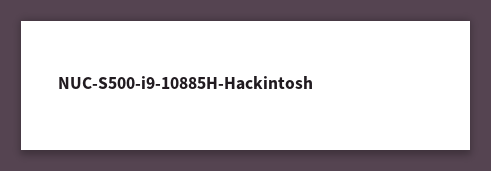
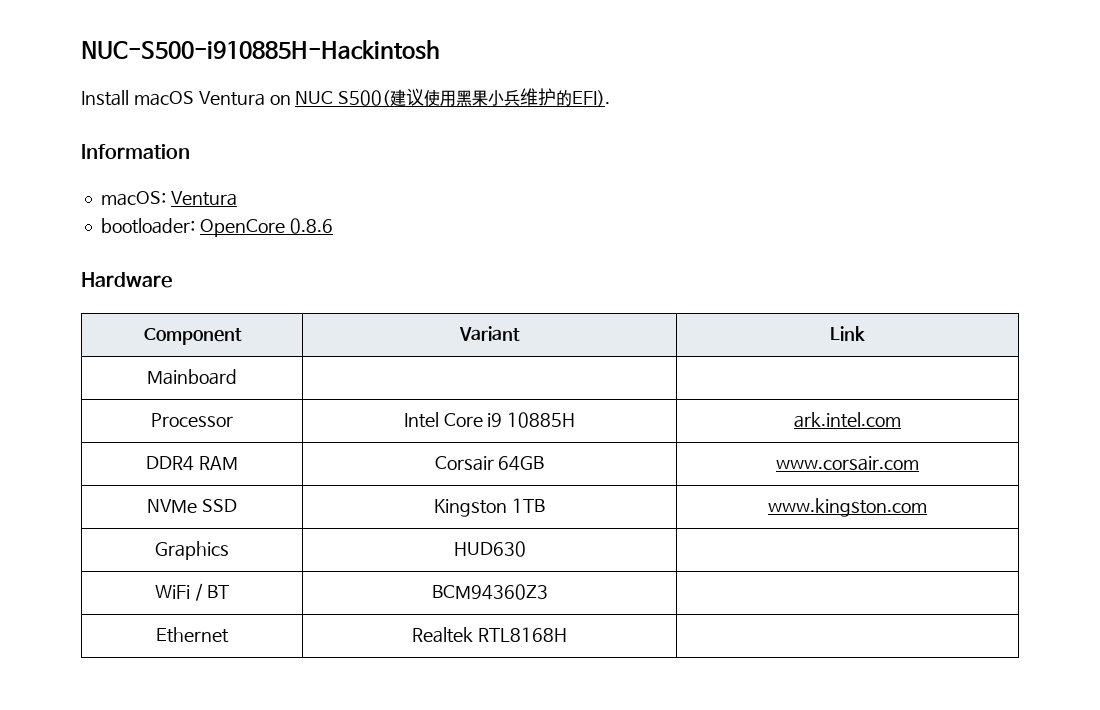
- NUC-S500-i9-10885H-Hackintosh
+ NUC-S500-i910885H-Hackintosh
+ Install macOS Ventura on NUC S500(建议使用黑果小兵维护的EFI).
+ Information
+ macOS: Ventura
+ bootloader: OpenCore 0.8.6
+ Hardware
+ Component | Variant | Link
+ Mainboard | |
+ Processor | Intel Core i9 10885H | ark.intel.com
+ DDR4 RAM | Corsair 64GB | www.corsair.com
+ NVMe SSD | Kingston 1TB | www.kingston.com
+ Graphics | HUD630 |
+ WiFi / BT | BCM94360Z3 |
+ Ethernet | Realtek RTL8168H |

